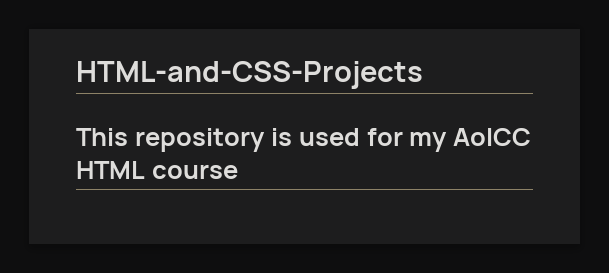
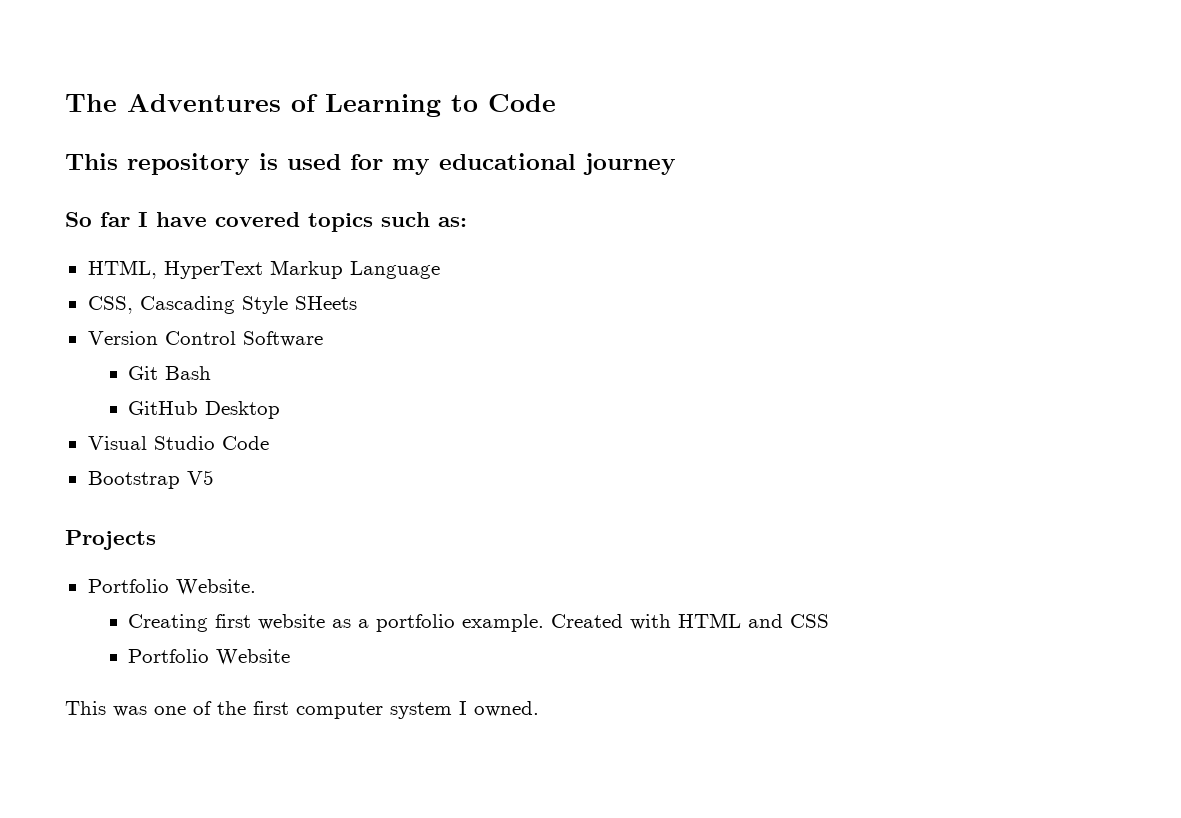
- HTML-and-CSS-Projects
+ The Adventures of Learning to Code
- This repository is used for my AolCC HTML course
+ This repository is used for my educational journey
+ So far I have covered topics such as:
+ HTML, HyperText Markup Language
+ CSS, Cascading Style SHeets
+ Version Control Software
+ Git Bash
+ GitHub Desktop
+ Visual Studio Code
+ Bootstrap V5
+ Projects
+ Portfolio Website.
+ Creating first website as a portfolio example. Created with HTML and CSS
+ Portfolio Website
+ This was one of the first computer system I owned.

